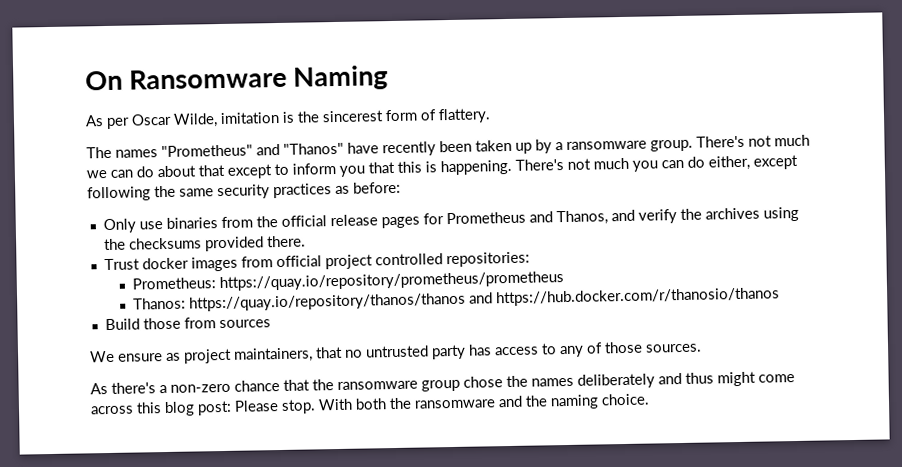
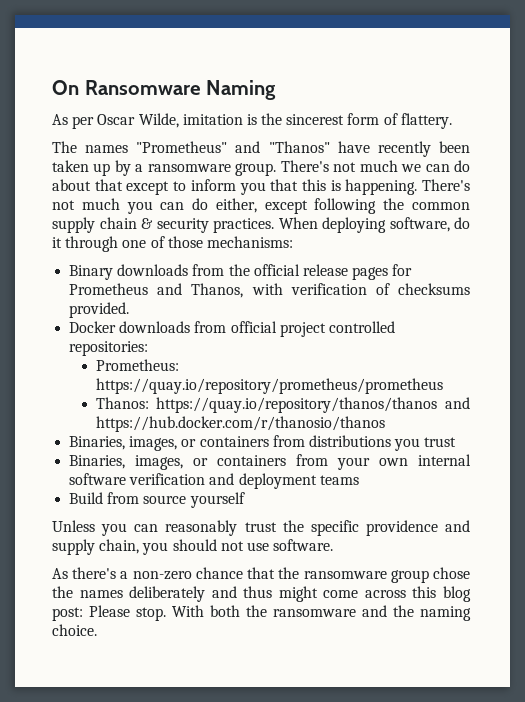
- There's not much you can do either, except following the same security practices as before:
- Only use binaries from the official release pages for Prometheus and Thanos, and verify the archives using the checksums provided there.
- Trust docker images from official project controlled repositories:
+ There's not much you can do either, except following the common supply chain & security practices. When deploying software, do it through one of those mechanisms:
+ Binary downloads from the official release pages for Prometheus and Thanos, with verification of checksums provided.
+ Docker downloads from official project controlled repositories:
- Build those from sources
- We ensure as project maintainers, that no untrusted party has access to any of those sources.
+ Binaries, images, or containers from distributions you trust
+ Binaries, images, or containers from your own internal software verification and deployment teams
+ Build from source yourself
+ Unless you can reasonably trust the specific providence and supply chain, you should not use software.

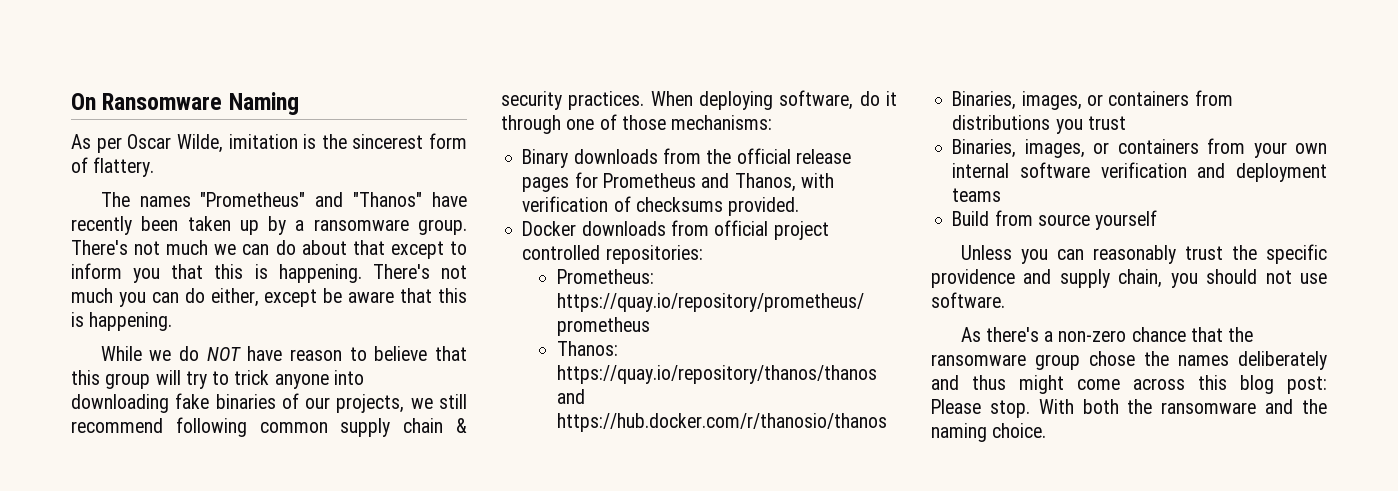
- There's not much you can do either, except following the common supply chain & security practices.
+ There's not much you can do either, except be aware that this is happening.
+ While we do NOT have reason to believe that this group will try to trick anyone into downloading fake binaries of our projects, we still recommend following common supply chain & security practices.

